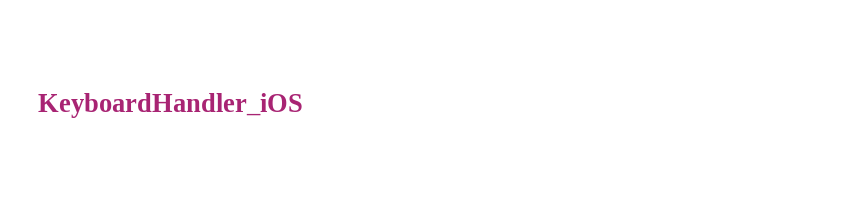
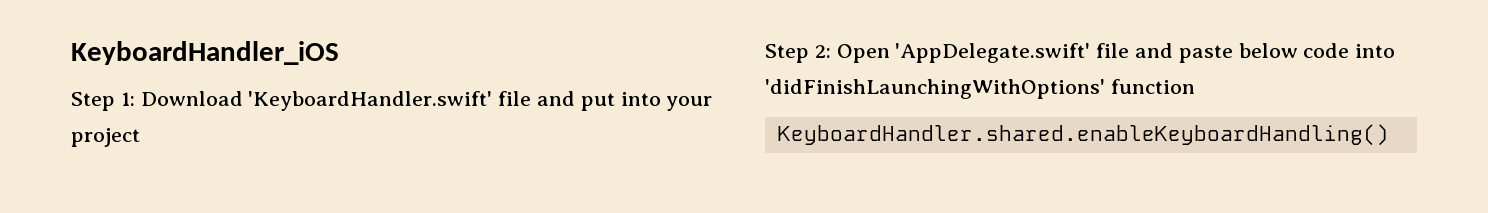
+ Step 1: Download 'KeyboardHandler.swift' file and put into your project
+ Step 2: Open 'AppDelegate.swift' file and paste below code into 'didFinishLaunchingWithOptions' function
+ KeyboardHandler.shared.enableKeyboardHandling()

